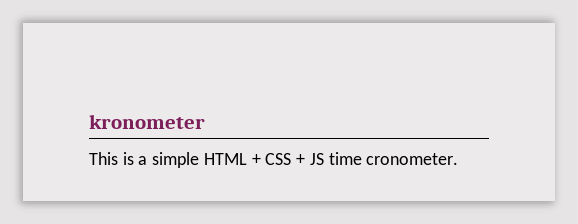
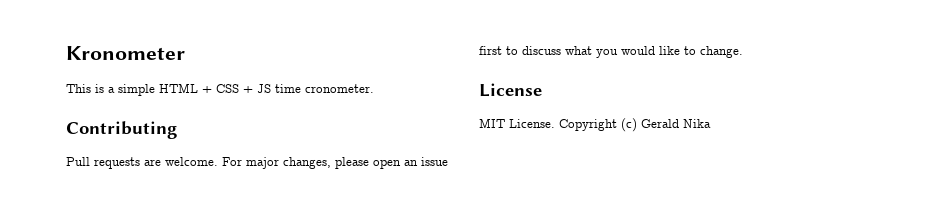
- kronometer
+ Kronometer
+ Contributing
+ Pull requests are welcome. For major changes, please open an issue first to discuss what you would like to change.
+ License
+ MIT License. Copyright (c) Gerald Nika

